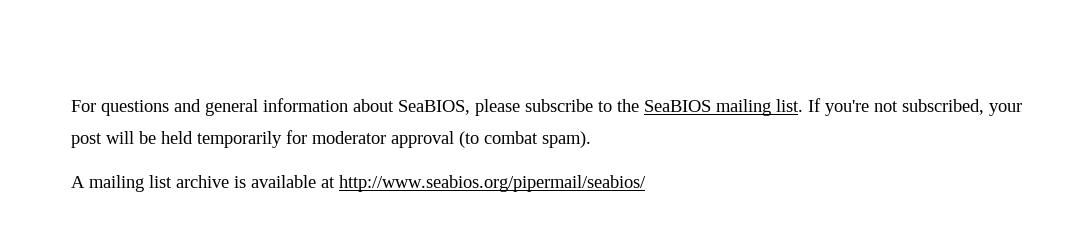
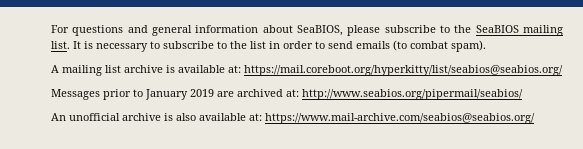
- If you're not subscribed, your post will be held temporarily for moderator approval (to combat spam).
+ It is necessary to subscribe to the list in order to send emails (to combat spam).
- A mailing list archive is available at http://www.seabios.org/pipermail/seabios/
+ A mailing list archive is available at: https://mail.coreboot.org/hyperkitty/list/seabios@seabios.org/
+ Messages prior to January 2019 are archived at: http://www.seabios.org/pipermail/seabios/
+ An unofficial archive is also available at: https://www.mail-archive.com/seabios@seabios.org/

